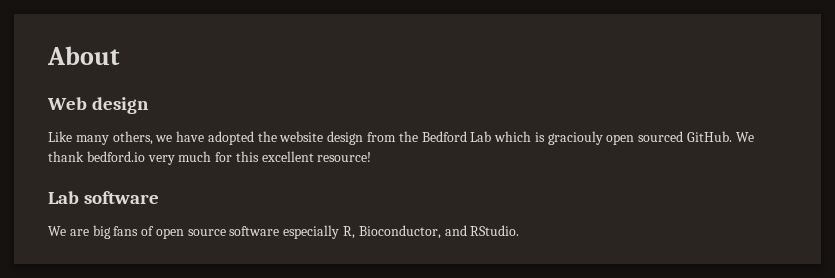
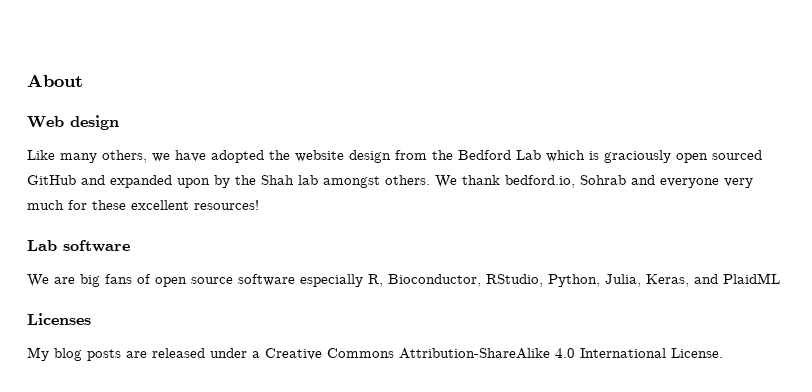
- Like many others, we have adopted the website design from the Bedford Lab which is graciouly open sourced GitHub. We thank bedford.io very much for this excellent resource!
+ Like many others, we have adopted the website design from the Bedford Lab which is graciously open sourced GitHub and expanded upon by the Shah lab amongst others. We thank bedford.io, Sohrab and everyone very much for these excellent resources!
- We are big fans of open source software especially R, Bioconductor, and RStudio.
+ We are big fans of open source software especially R, Bioconductor, RStudio, Python, Julia, Keras, and PlaidML
+ Licenses
+ My blog posts are released under a Creative Commons Attribution-ShareAlike 4.0 International License.

